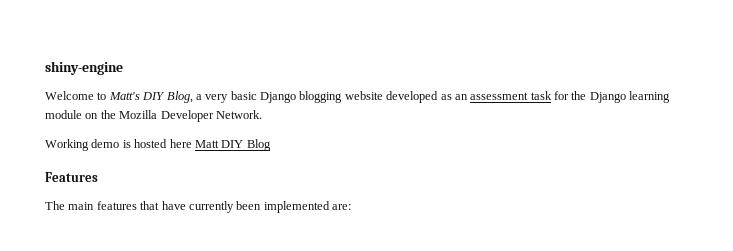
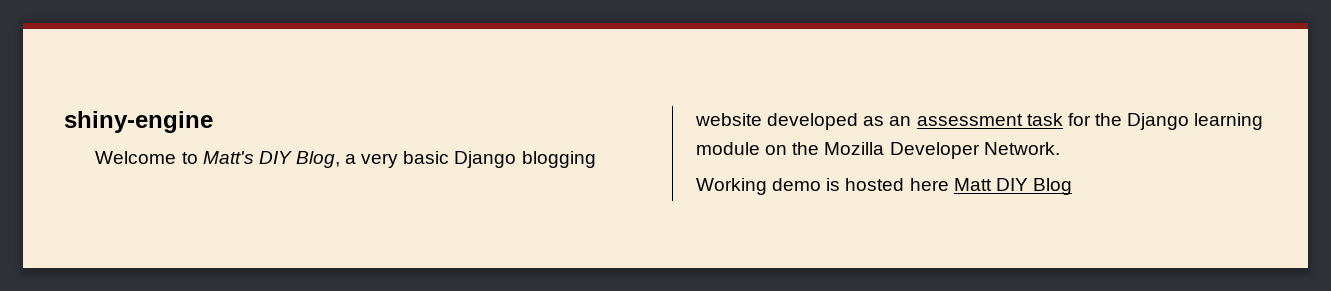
- Features
- The main features that have currently been implemented are:

